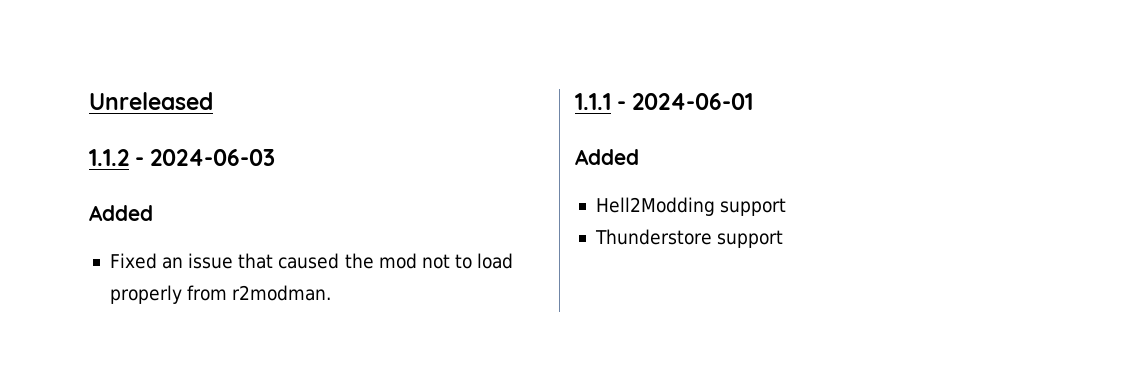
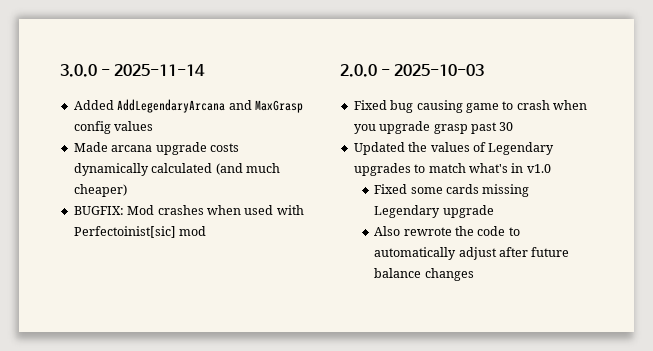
- Unreleased
- 1.1.2 - 2024-06-03
- Added
- Fixed an issue that caused the mod not to load properly from r2modman.
- 1.1.1 - 2024-06-01
- Added
- Hell2Modding support
- Thunderstore support
+ 3.0.0 - 2025-11-14
+ Added AddLegendaryArcana and MaxGrasp config values
+ Made arcana upgrade costs dynamically calculated (and much cheaper)
+ BUGFIX: Mod crashes when used with Perfectoinist[sic] mod
+ 2.0.0 - 2025-10-03
+ Fixed bug causing game to crash when you upgrade grasp past 30
+ Updated the values of Legendary upgrades to match what's in v1.0
+ Fixed some cards missing Legendary upgrade
+ Also rewrote the code to automatically adjust after future balance changes

